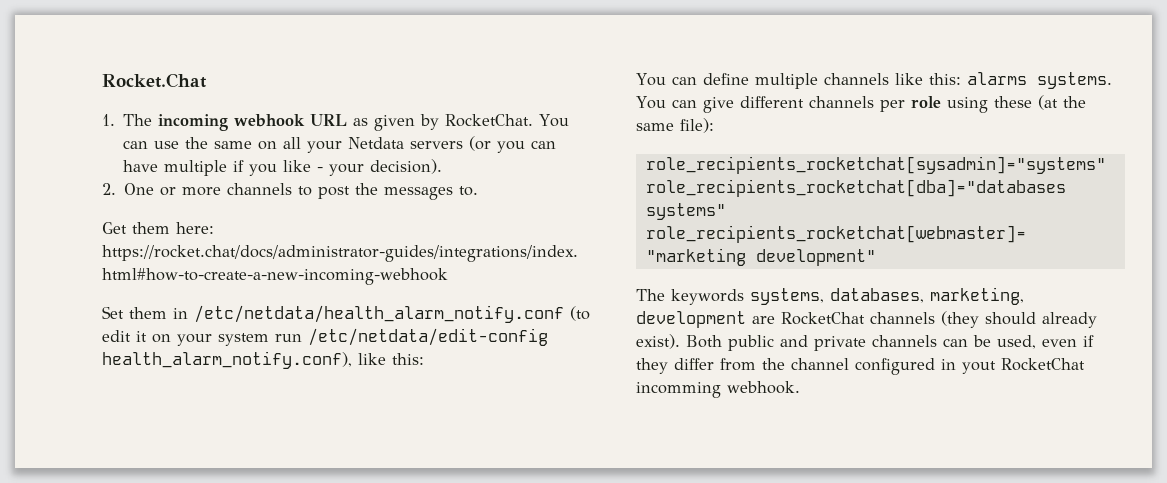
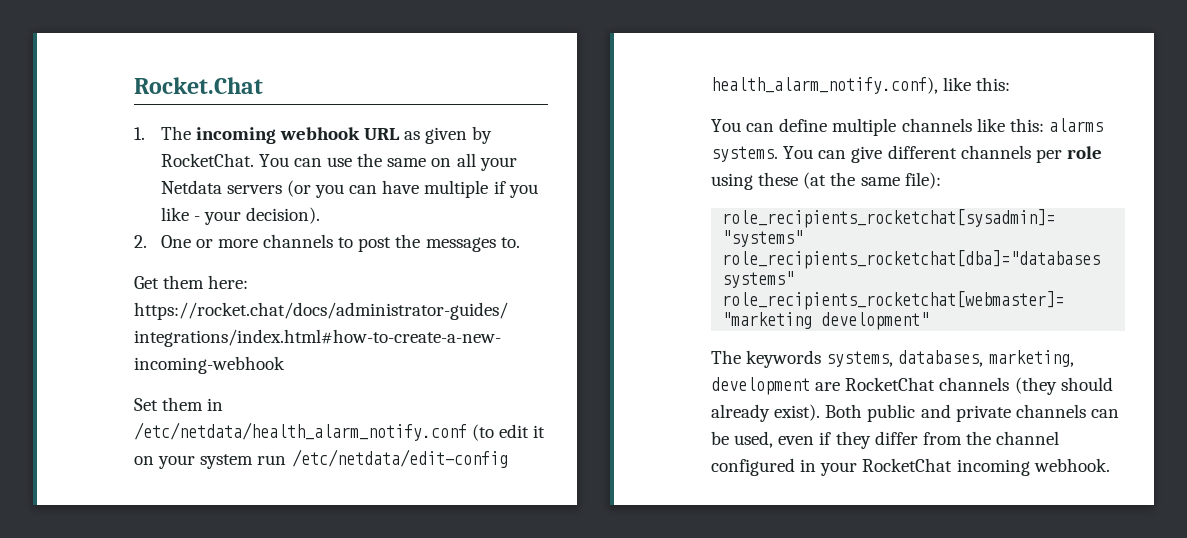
- Both public and private channels can be used, even if they differ from the channel configured in yout RocketChat incomming webhook.
+ Both public and private channels can be used, even if they differ from the channel configured in your RocketChat incoming webhook.

